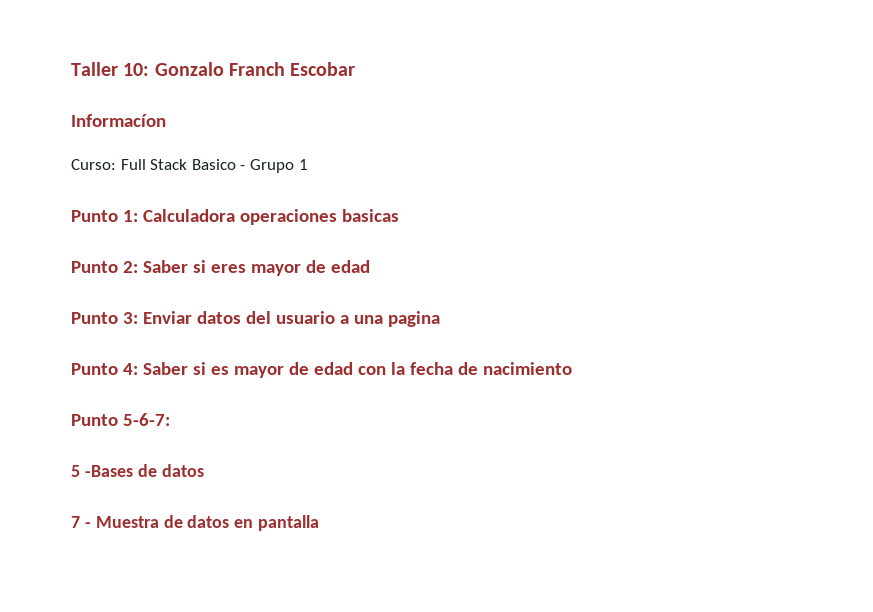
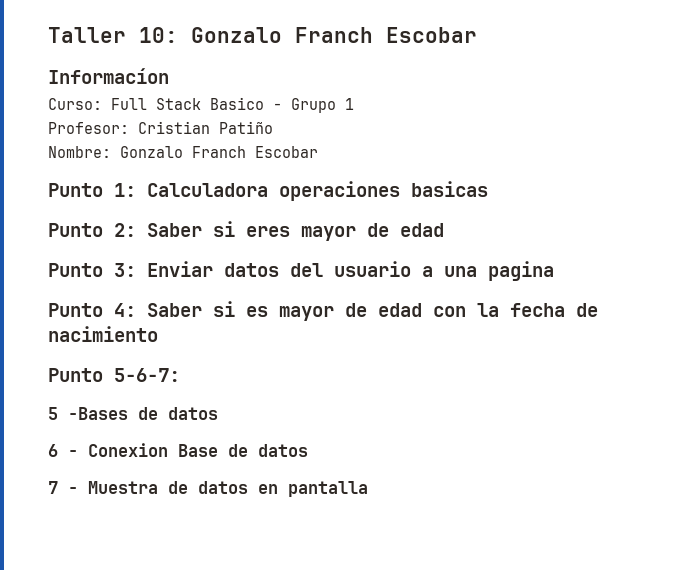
+ Profesor: Cristian Patiño
+ Nombre: Gonzalo Franch Escobar
+ 6 - Conexion Base de datos

